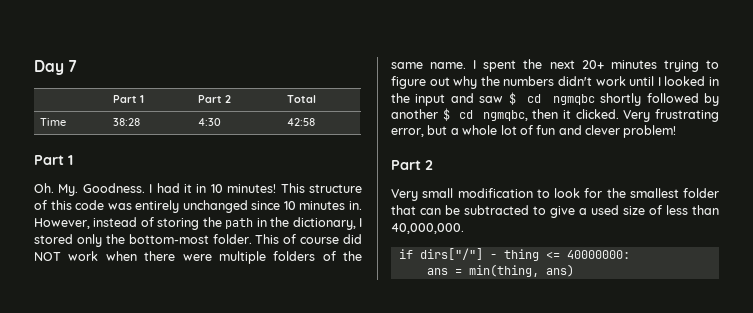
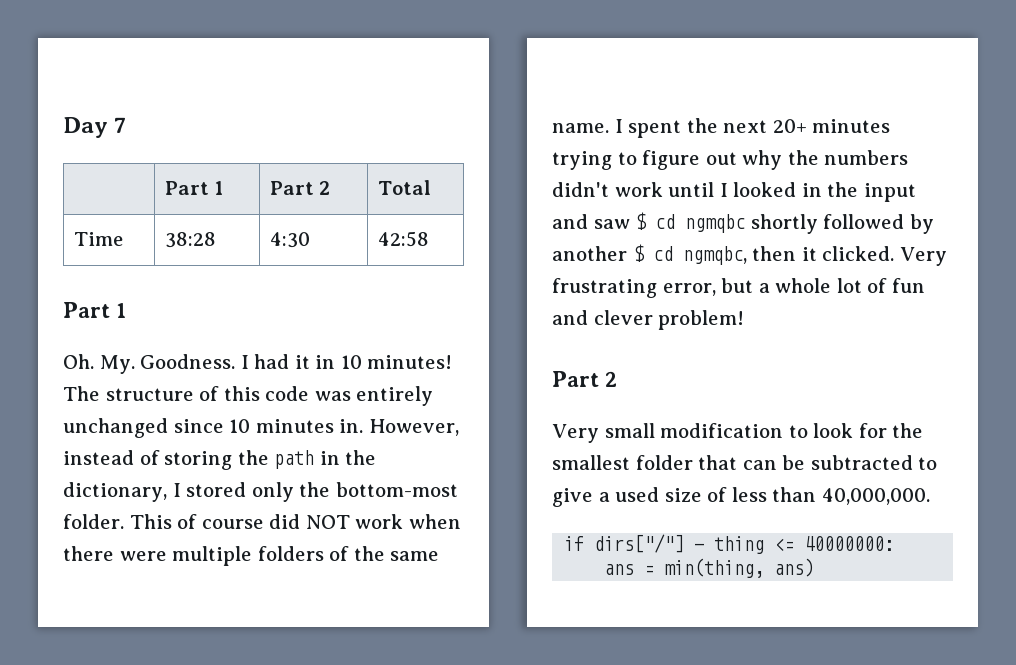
- This structure of this code was entirely unchanged since 10 minutes in.
+ The structure of this code was entirely unchanged since 10 minutes in.

